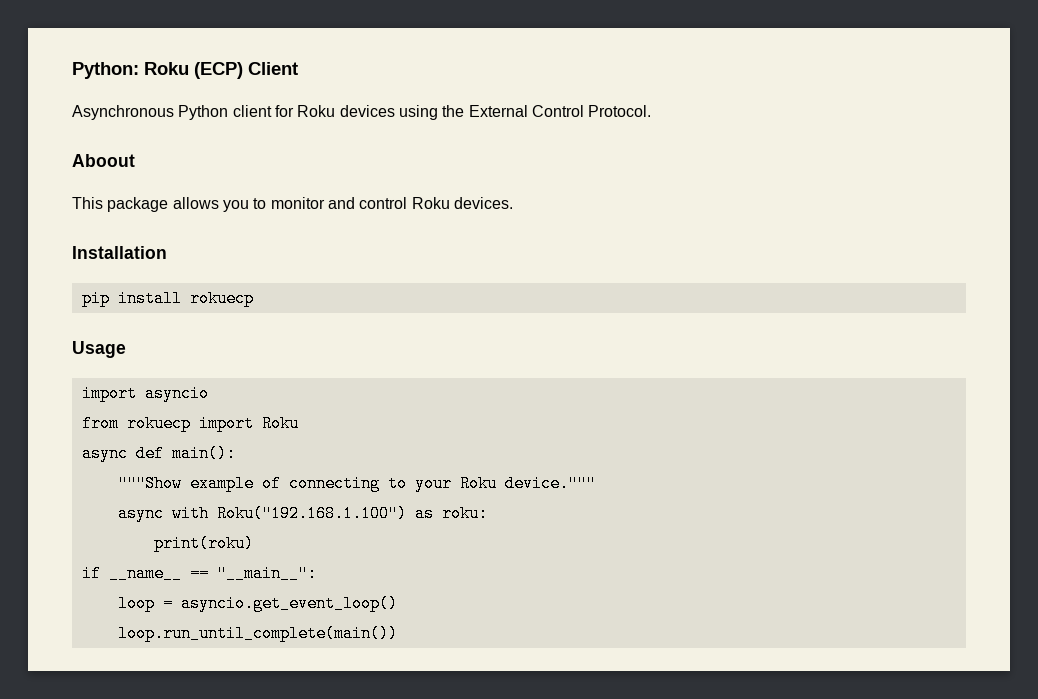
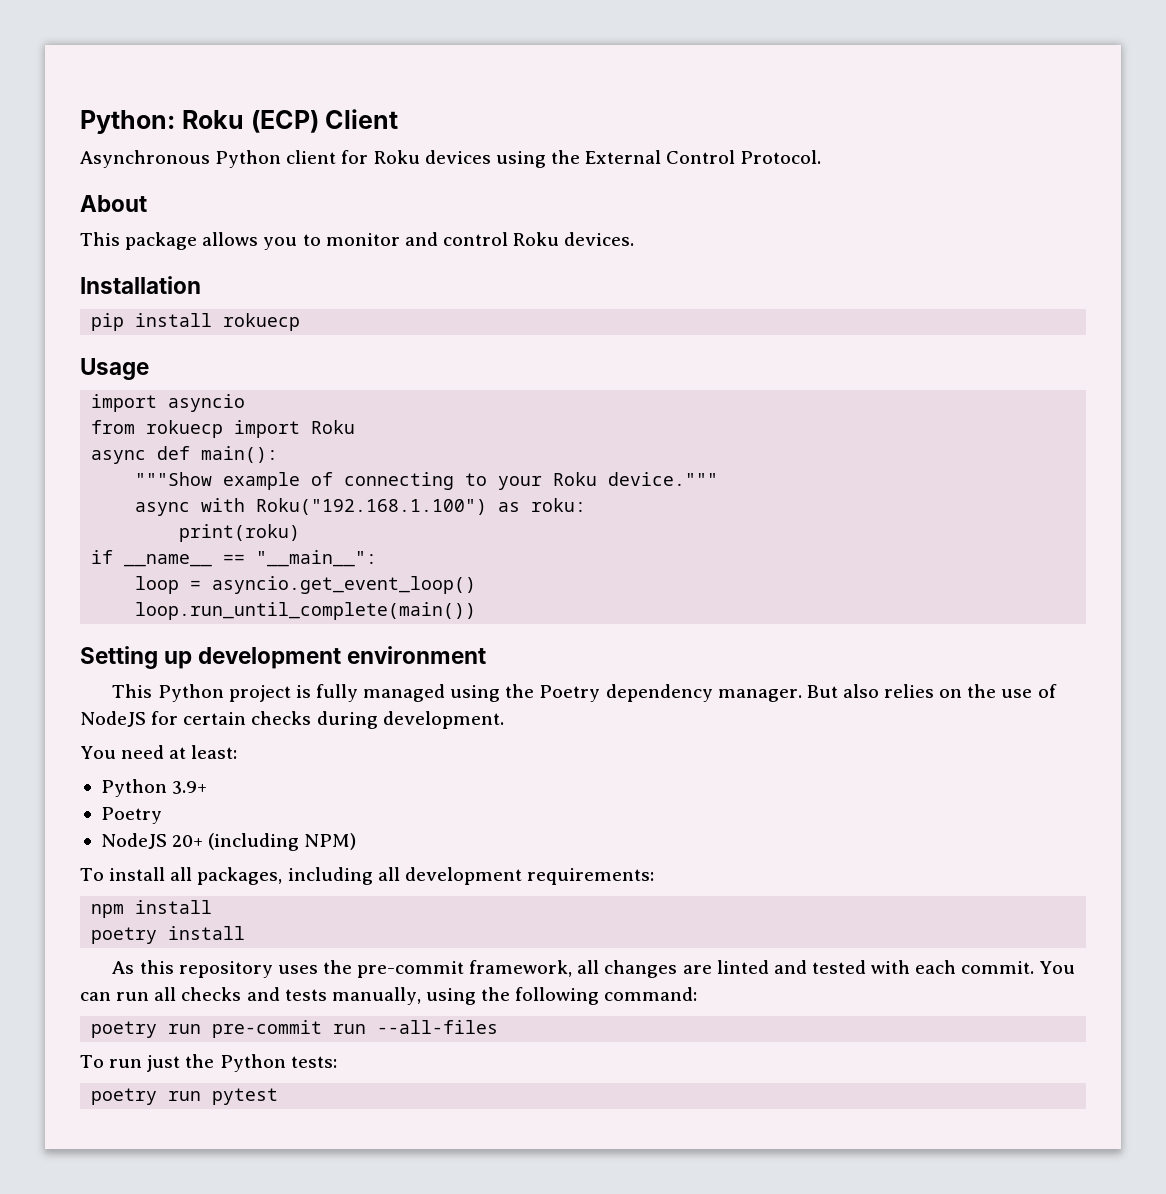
- Aboout
+ About
+ Setting up development environment
+ This Python project is fully managed using the Poetry dependency manager. But also relies on the use of NodeJS for certain checks during development.
+ You need at least:
+ Python 3.9+
+ Poetry
+ NodeJS 20+ (including NPM)
+ To install all packages, including all development requirements:
+ npm install
+ poetry install
+ As this repository uses the pre-commit framework, all changes are linted and tested with each commit. You can run all checks and tests manually, using the following command:
+ poetry run pre-commit run --all-files
+ To run just the Python tests:
+ poetry run pytest

